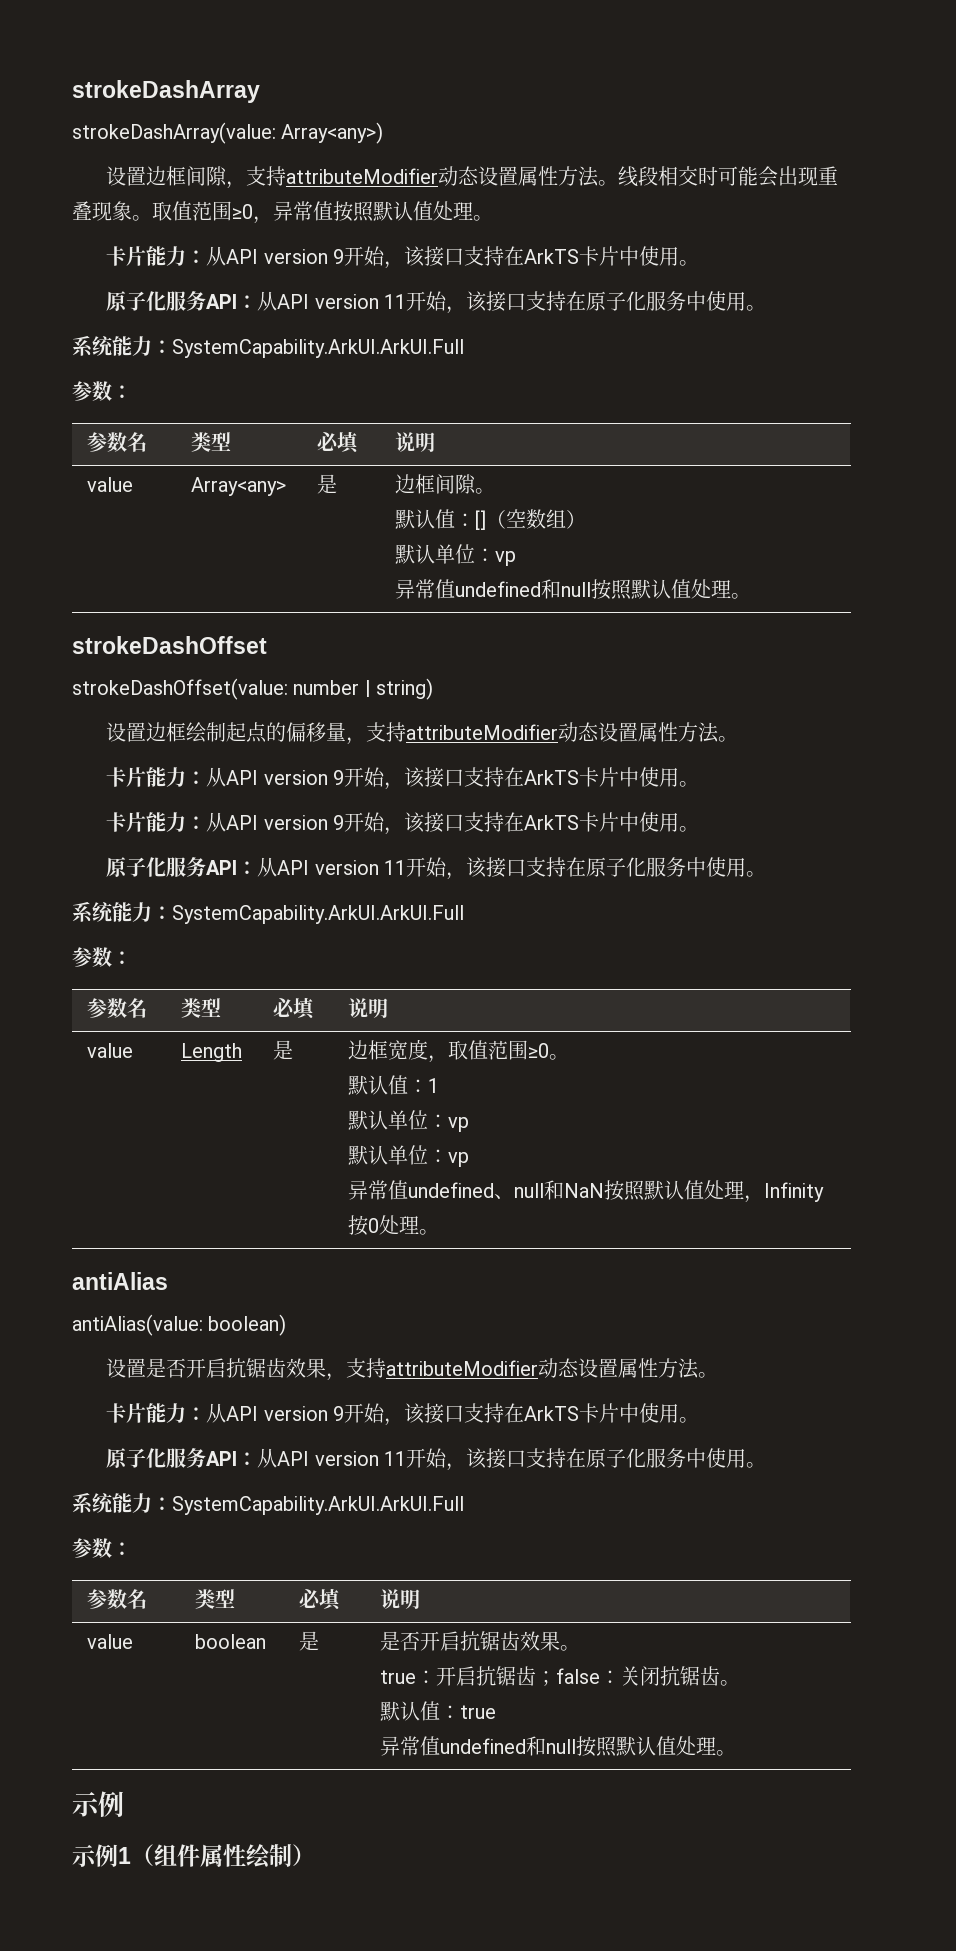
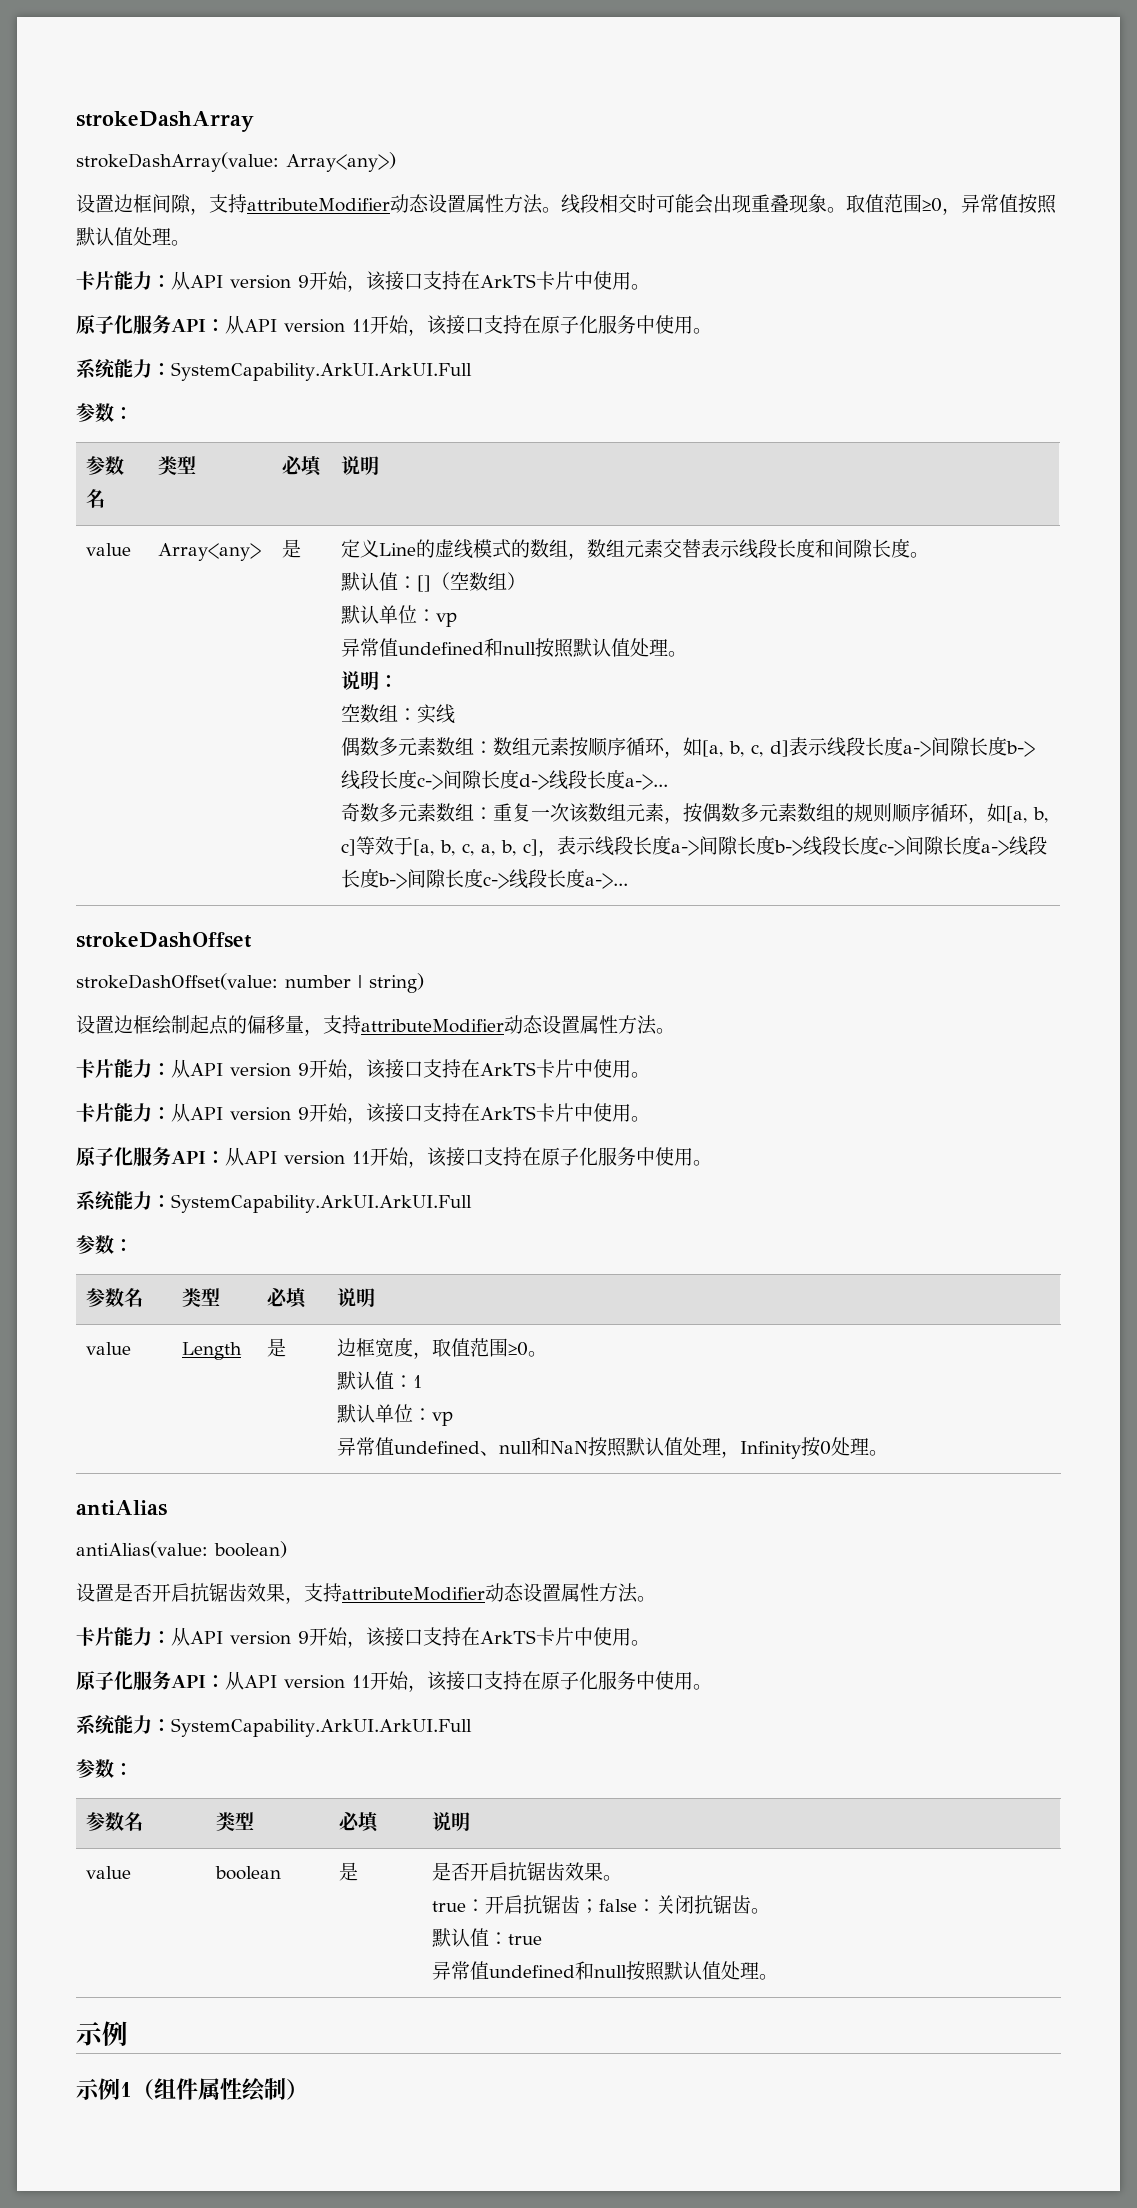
- 边框间隙。
+ 定义Line的虚线模式的数组，数组元素交替表示线段长度和间隙长度。
+ 说明：
+ 空数组：实线
+ 偶数多元素数组：数组元素按顺序循环，如[a, b, c, d]表示线段长度a->间隙长度b->线段长度c->间隙长度d->线段长度a->...
+ 奇数多元素数组：重复一次该数组元素，按偶数多元素数组的规则顺序循环，如[a, b, c]等效于[a, b, c, a, b, c]，表示线段长度a->间隙长度b->线段长度c->间隙长度a->线段长度b->间隙长度c->线段长度a->...
  value | Length | 是 | 边框宽度，取值范围≥0。
  默认值：1
- 默认单位：vp

